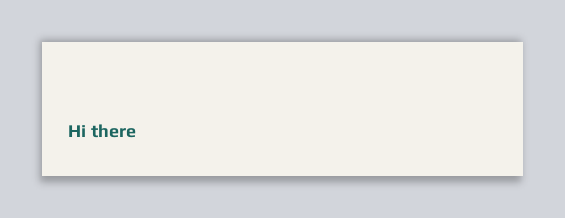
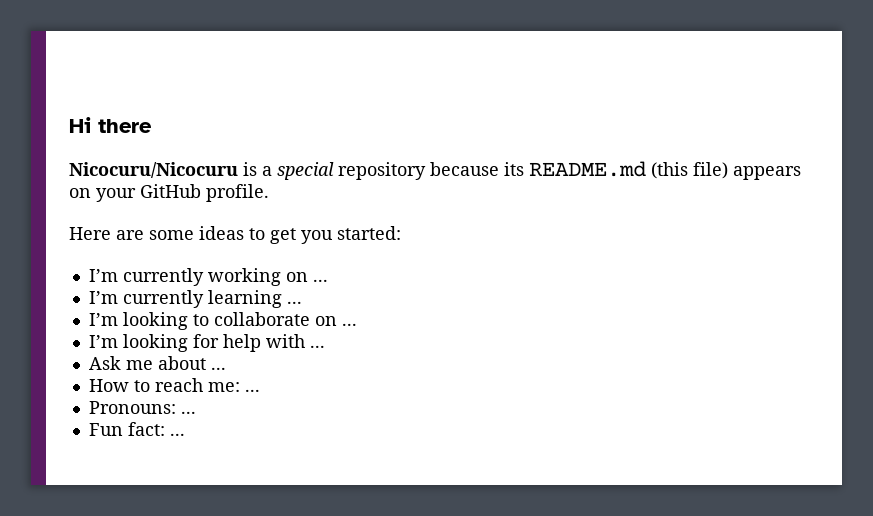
+ Nicocuru/Nicocuru is a special repository because its README.md (this file) appears on your GitHub profile.
+ Here are some ideas to get you started:
+ I’m currently working on ...
+ I’m currently learning ...
+ I’m looking to collaborate on ...
+ I’m looking for help with ...
+ Ask me about ...
+ How to reach me: ...
+ Pronouns: ...
+ Fun fact: ...

